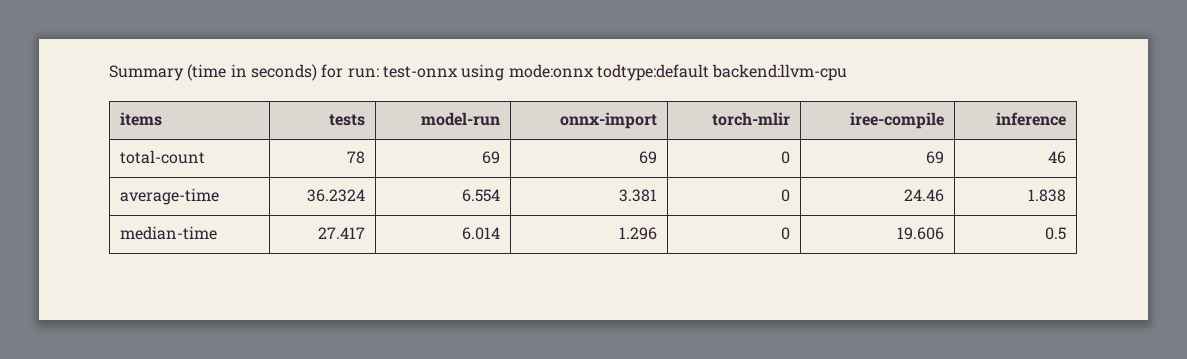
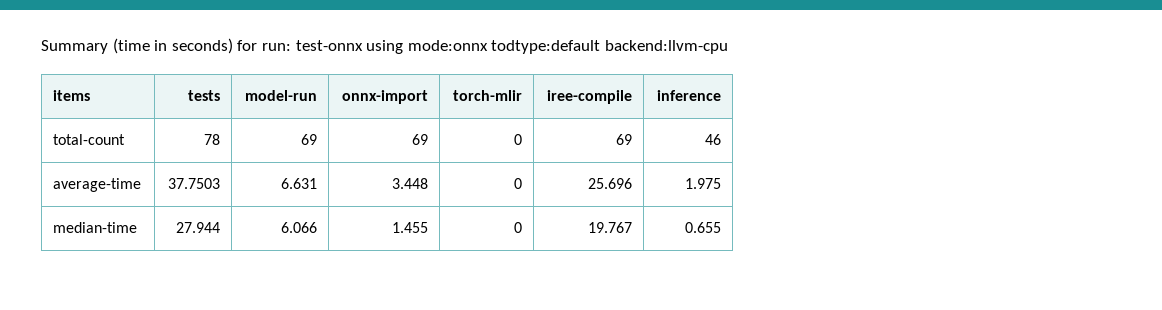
- average-time | 36.2324 | 6.554 | 3.381 | 0 | 24.46 | 1.838
+ average-time | 37.7503 | 6.631 | 3.448 | 0 | 25.696 | 1.975
- median-time | 27.417 | 6.014 | 1.296 | 0 | 19.606 | 0.5
+ median-time | 27.944 | 6.066 | 1.455 | 0 | 19.767 | 0.655

